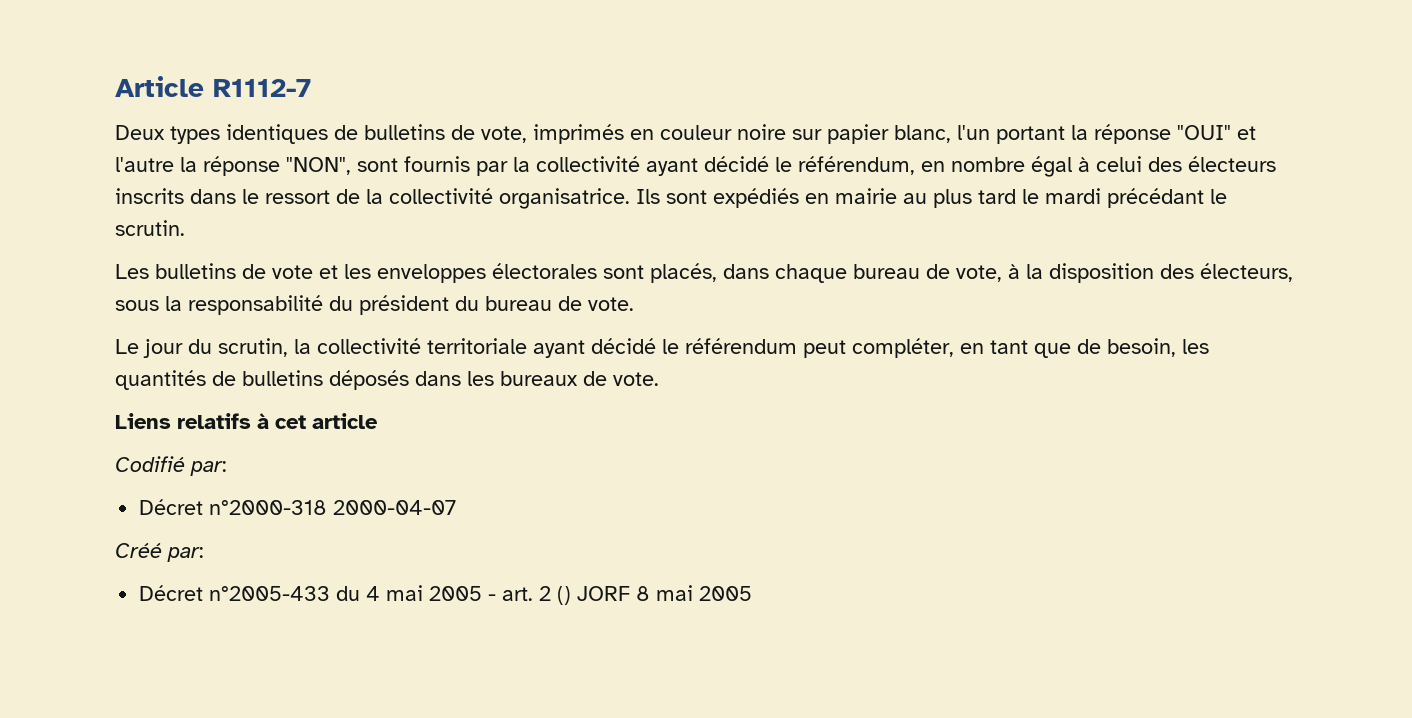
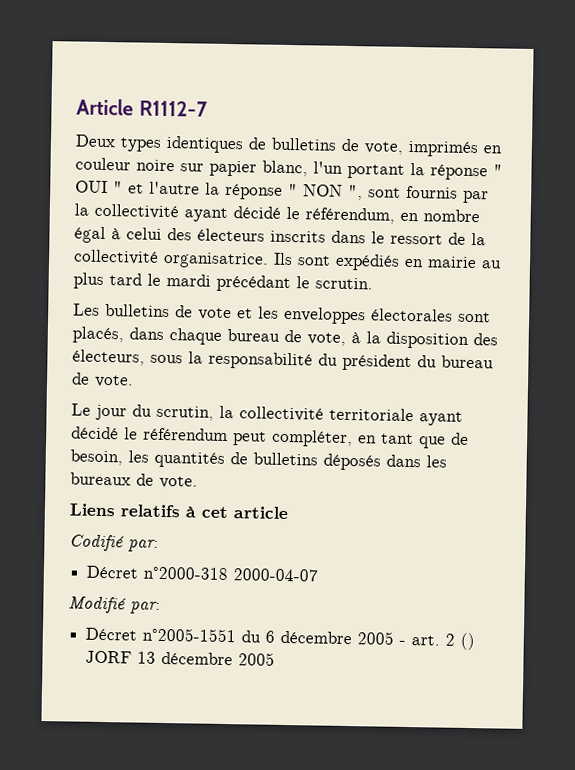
- Deux types identiques de bulletins de vote, imprimés en couleur noire sur papier blanc, l'un portant la réponse "OUI" et l'autre la réponse "NON", sont fournis par la collectivité ayant décidé le référendum, en nombre égal à celui des électeurs inscrits dans le ressort de la collectivité organisatrice.
+ Deux types identiques de bulletins de vote, imprimés en couleur noire sur papier blanc, l'un portant la réponse " OUI " et l'autre la réponse " NON ", sont fournis par la collectivité ayant décidé le référendum, en nombre égal à celui des électeurs inscrits dans le ressort de la collectivité organisatrice.
- Créé par:
- Décret n°2005-433 du 4 mai 2005 - art. 2 () JORF 8 mai 2005
+ Modifié par:
+ Décret n°2005-1551 du 6 décembre 2005 - art. 2 () JORF 13 décembre 2005

